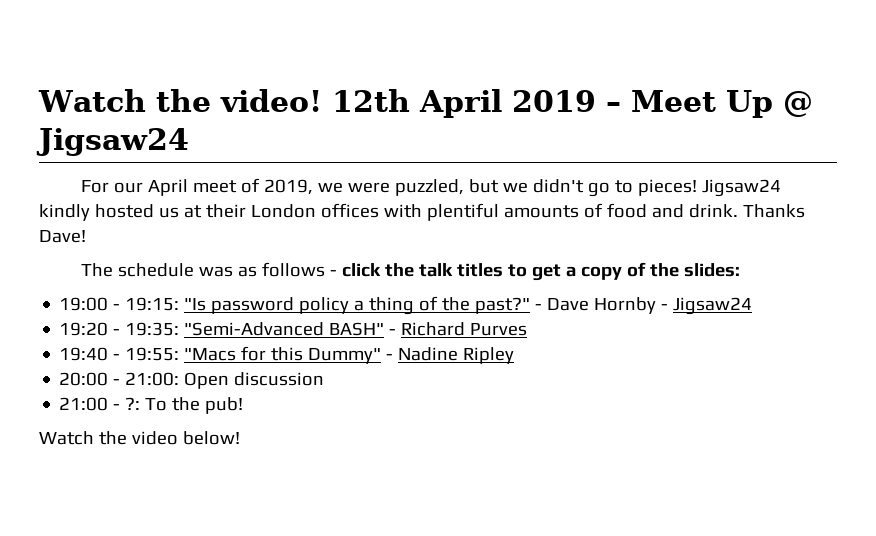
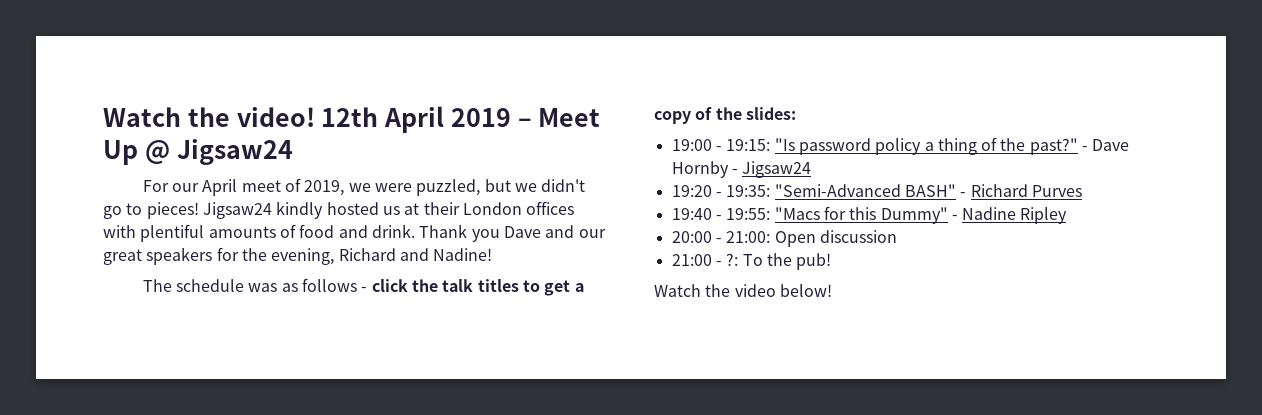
- Thanks Dave!
+ Thank you Dave and our great speakers for the evening, Richard and Nadine!

